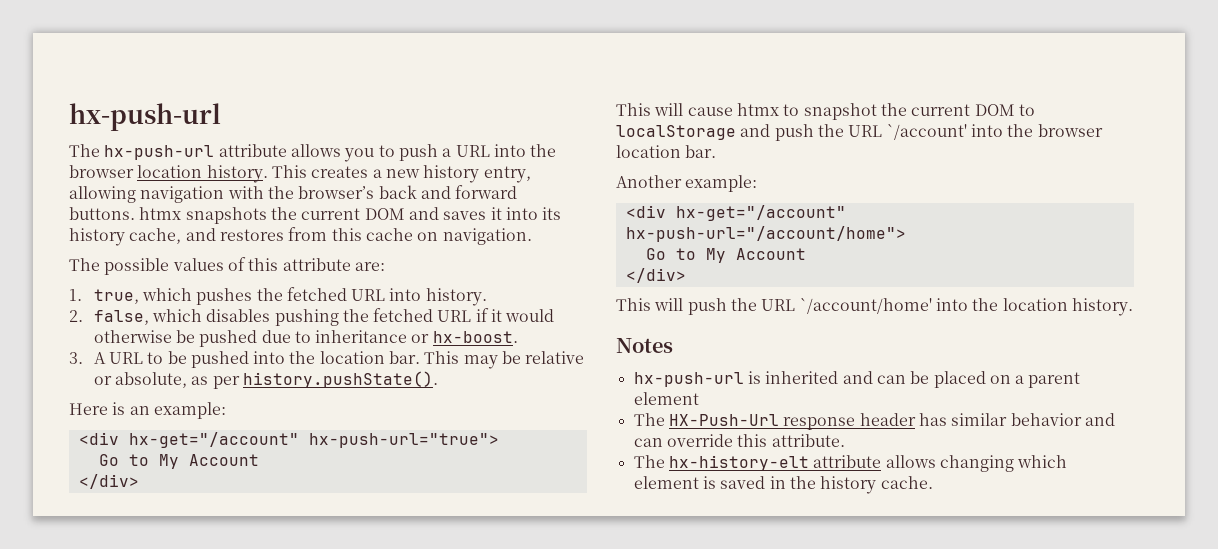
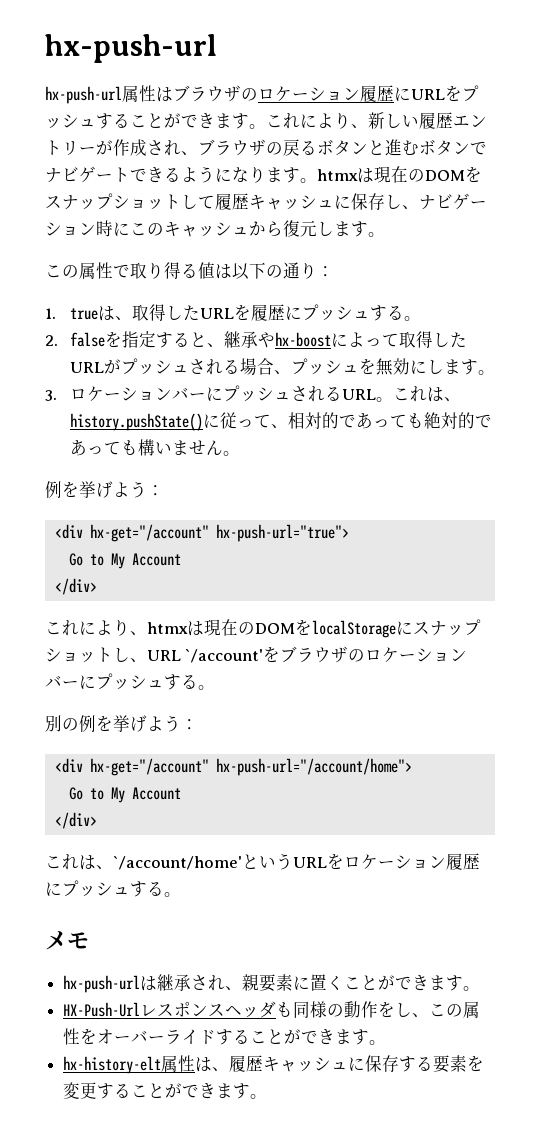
- The hx-push-url attribute allows you to push a URL into the browser location history. This creates a new history entry, allowing navigation with the browser’s back and forward buttons. htmx snapshots the current DOM and saves it into its history cache, and restores from this cache on navigation.
- The possible values of this attribute are:
- 1. true, which pushes the fetched URL into history.
- 2. false, which disables pushing the fetched URL if it would otherwise be pushed due to inheritance or hx-boost.
- 3. A URL to be pushed into the location bar. This may be relative or absolute, as per history.pushState().
- Here is an example:
+ hx-push-url属性はブラウザのロケーション履歴にURLをプッシュすることができます。これにより、新しい履歴エントリーが作成され、ブラウザの戻るボタンと進むボタンでナビゲートできるようになります。htmxは現在のDOMをスナップショットして履歴キャッシュに保存し、ナビゲーション時にこのキャッシュから復元します。
+ この属性で取り得る値は以下の通り：
+ 1. trueは、取得したURLを履歴にプッシュする。
+ 2. falseを指定すると、継承やhx-boostによって取得したURLがプッシュされる場合、プッシュを無効にします。
+ 3.ロケーションバーにプッシュされるURL。これは、history.pushState()に従って、相対的であっても絶対的であっても構いません。
+ 例を挙げよう：
- This will cause htmx to snapshot the current DOM to localStorage and push the URL `/account' into the browser location bar.
- Another example:
+ これにより、htmxは現在のDOMをlocalStorageにスナップショットし、URL `/account'をブラウザのロケーションバーにプッシュする。
+ 別の例を挙げよう：
- This will push the URL `/account/home' into the location history.
- Notes
- hx-push-url is inherited and can be placed on a parent element
- The HX-Push-Url response header has similar behavior and can override this attribute.
- The hx-history-elt attribute allows changing which element is saved in the history cache.
+ これは、`/account/home'というURLをロケーション履歴にプッシュする。
+ メモ
+ hx-push-urlは継承され、親要素に置くことができます。
+ HX-Push-Urlレスポンスヘッダも同様の動作をし、この属性をオーバーライドすることができます。
+ hx-history-elt属性は、履歴キャッシュに保存する要素を変更することができます。

